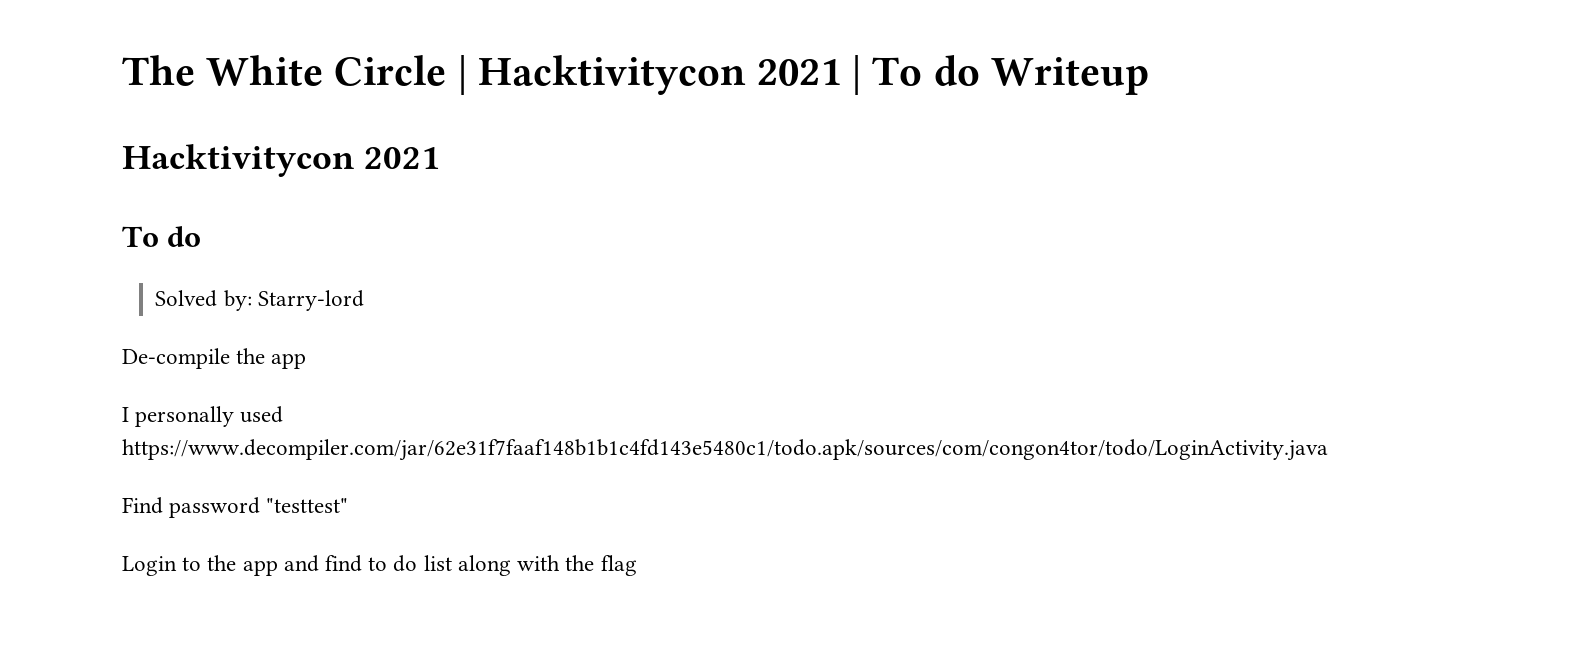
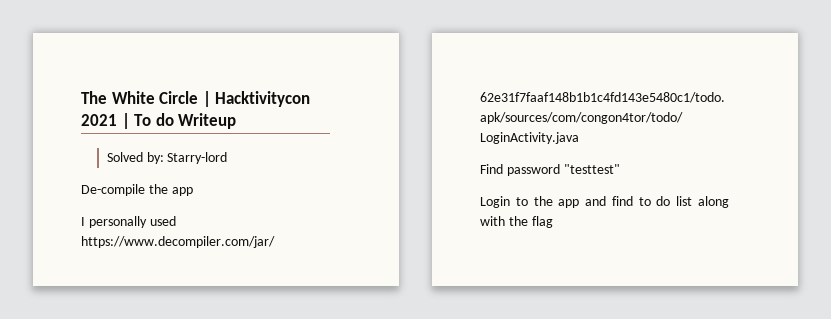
  The White Circle | Hacktivitycon 2021 | To do Writeup
- Hacktivitycon 2021
- To do

